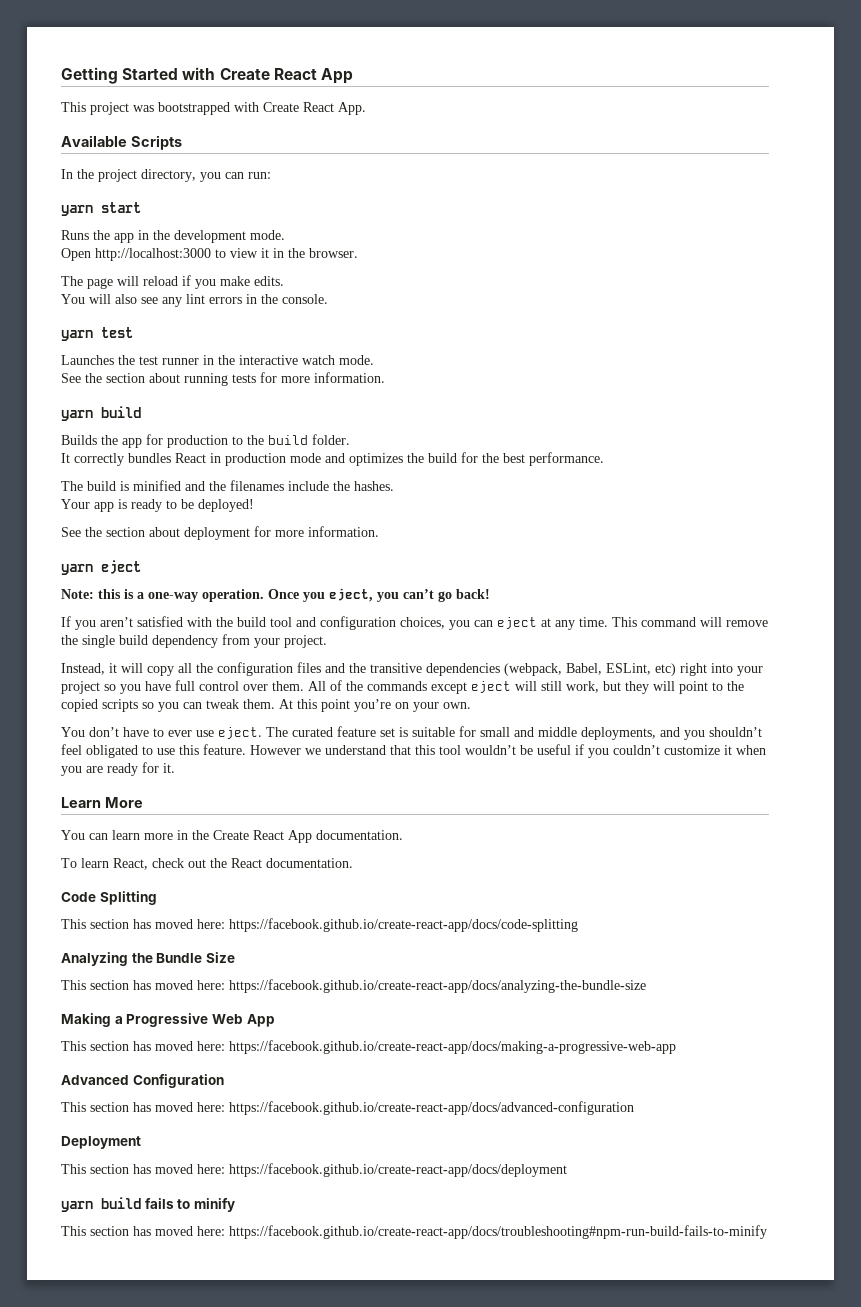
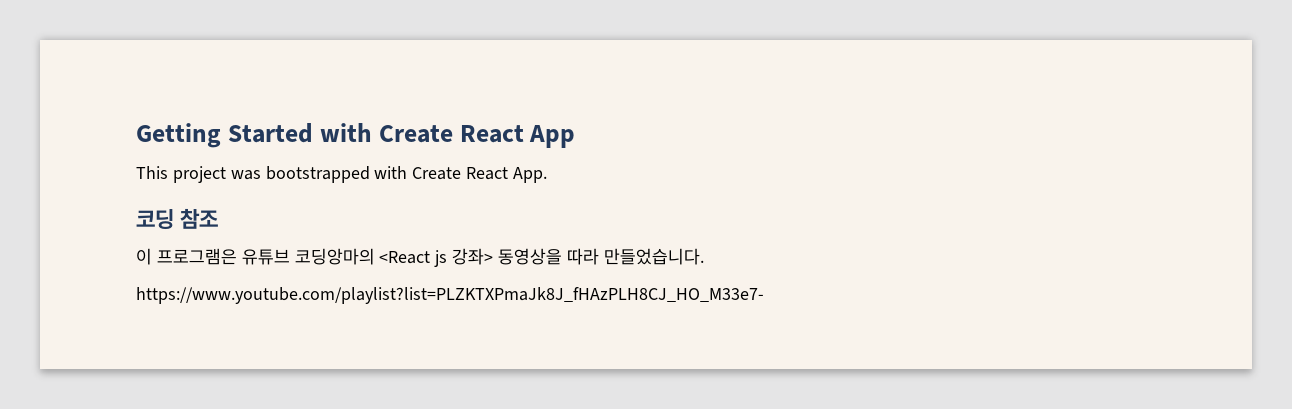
- Available Scripts
- In the project directory, you can run:
- yarn start
- Runs the app in the development mode.
- Open http://localhost:3000 to view it in the browser.
- The page will reload if you make edits.
- You will also see any lint errors in the console.
- yarn test
- Launches the test runner in the interactive watch mode.
- See the section about running tests for more information.
- yarn build
- Builds the app for production to the build folder.
- It correctly bundles React in production mode and optimizes the build for the best performance.
- The build is minified and the filenames include the hashes.
- Your app is ready to be deployed!
- See the section about deployment for more information.
- yarn eject
- Note: this is a one-way operation. Once you eject, you can’t go back!
- If you aren’t satisfied with the build tool and configuration choices, you can eject at any time. This command will remove the single build dependency from your project.
- Instead, it will copy all the configuration files and the transitive dependencies (webpack, Babel, ESLint, etc) right into your project so you have full control over them. All of the commands except eject will still work, but they will point to the copied scripts so you can tweak them. At this point you’re on your own.
- You don’t have to ever use eject. The curated feature set is suitable for small and middle deployments, and you shouldn’t feel obligated to use this feature. However we understand that this tool wouldn’t be useful if you couldn’t customize it when you are ready for it.
- Learn More
- You can learn more in the Create React App documentation.
- To learn React, check out the React documentation.
- Code Splitting
- This section has moved here: https://facebook.github.io/create-react-app/docs/code-splitting
- Analyzing the Bundle Size
- This section has moved here: https://facebook.github.io/create-react-app/docs/analyzing-the-bundle-size
- Making a Progressive Web App
- This section has moved here: https://facebook.github.io/create-react-app/docs/making-a-progressive-web-app
- Advanced Configuration
- This section has moved here: https://facebook.github.io/create-react-app/docs/advanced-configuration
- Deployment
- This section has moved here: https://facebook.github.io/create-react-app/docs/deployment
- yarn build fails to minify
- This section has moved here: https://facebook.github.io/create-react-app/docs/troubleshooting#npm-run-build-fails-to-minify
+ 코딩 참조
+ 이 프로그램은 유튜브 코딩앙마의 <React js 강좌> 동영상을 따라 만들었습니다.
+ https://www.youtube.com/playlist?list=PLZKTXPmaJk8J_fHAzPLH8CJ_HO_M33e7-

